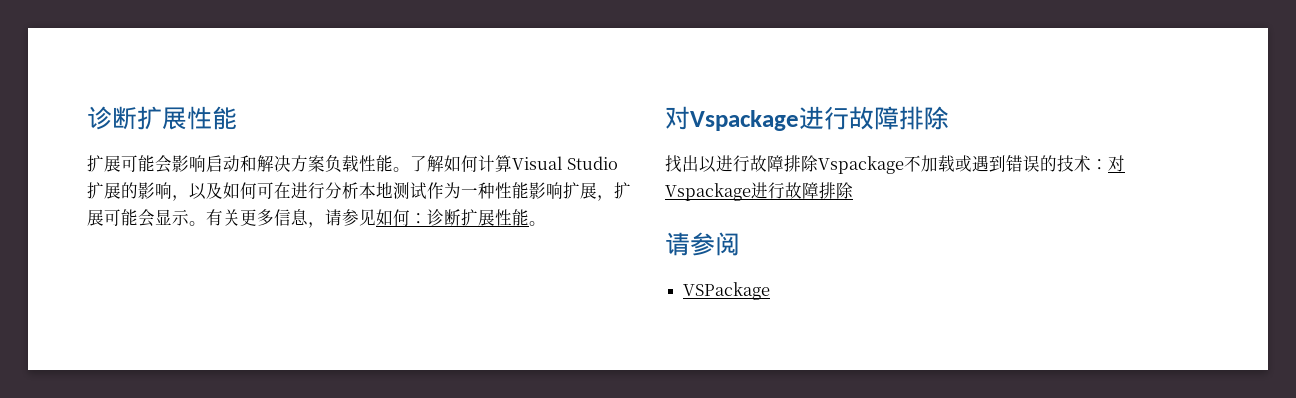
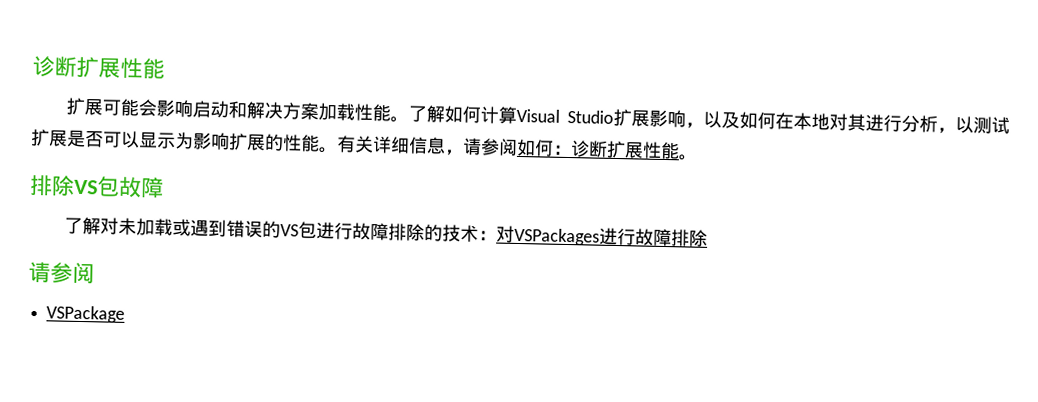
- 扩展可能会影响启动和解决方案负载性能。
+ 扩展可能会影响启动和解决方案加载性能。
- 了解如何计算Visual Studio扩展的影响，以及如何可在进行分析本地测试作为一种性能影响扩展，扩展可能会显示。有关更多信息，请参见如何：诊断扩展性能。
- 对Vspackage进行故障排除
- 找出以进行故障排除Vspackage不加载或遇到错误的技术：对Vspackage进行故障排除
+ 了解如何计算Visual Studio扩展影响，以及如何在本地对其进行分析，以测试扩展是否可以显示为影响扩展的性能。有关详细信息，请参阅如何：诊断扩展性能。
+ 排除VS包故障
+ 了解对未加载或遇到错误的VS包进行故障排除的技术：对VSPackages进行故障排除

